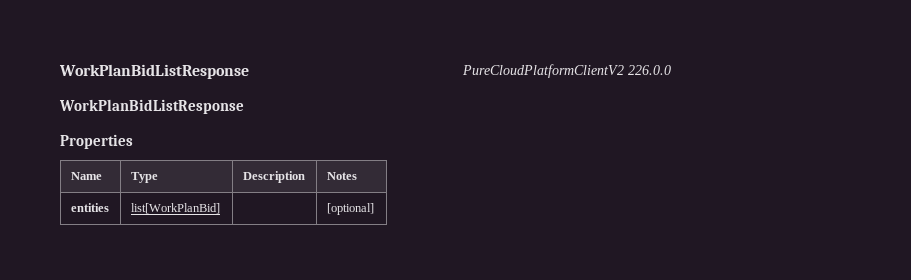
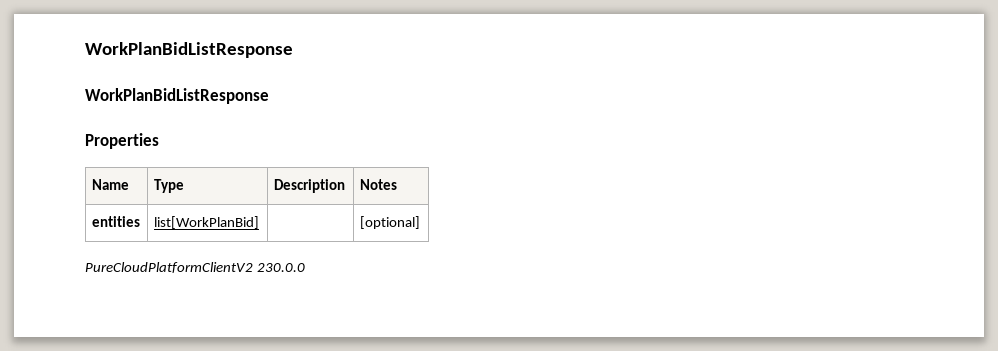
- PureCloudPlatformClientV2 226.0.0
+ PureCloudPlatformClientV2 230.0.0

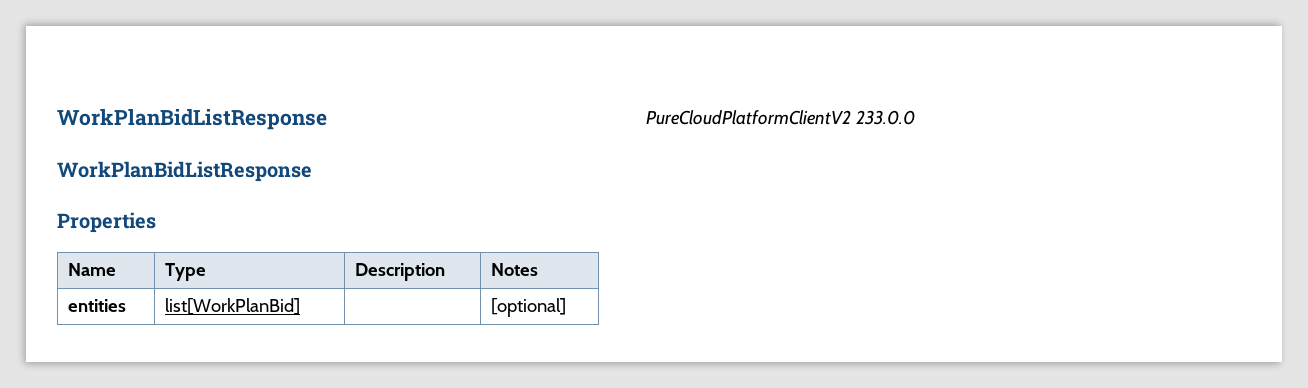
- PureCloudPlatformClientV2 230.0.0
+ PureCloudPlatformClientV2 233.0.0

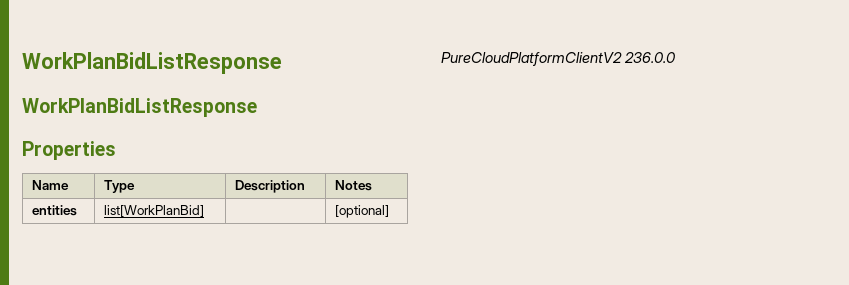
- PureCloudPlatformClientV2 233.0.0
+ PureCloudPlatformClientV2 236.0.0

